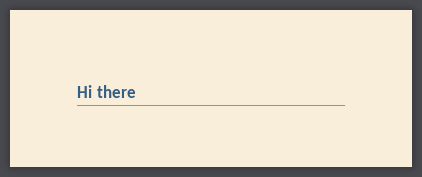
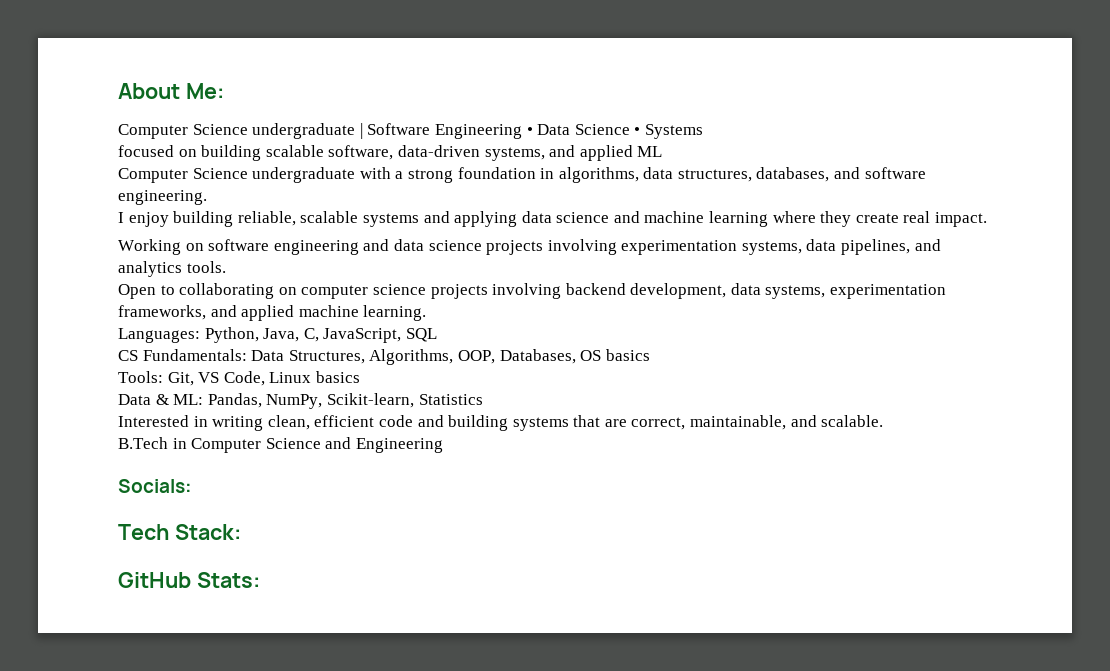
- Hi there
+ About Me:
+ Computer Science undergraduate | Software Engineering • Data Science • Systems
+ focused on building scalable software, data-driven systems, and applied ML
+ Computer Science undergraduate with a strong foundation in algorithms, data structures, databases, and software engineering.
+ I enjoy building reliable, scalable systems and applying data science and machine learning where they create real impact.
+ Working on software engineering and data science projects involving experimentation systems, data pipelines, and analytics tools.
+ Open to collaborating on computer science projects involving backend development, data systems, experimentation frameworks, and applied machine learning.
+ Languages: Python, Java, C, JavaScript, SQL
+ CS Fundamentals: Data Structures, Algorithms, OOP, Databases, OS basics
+ Tools: Git, VS Code, Linux basics
+ Data & ML: Pandas, NumPy, Scikit-learn, Statistics
+ Interested in writing clean, efficient code and building systems that are correct, maintainable, and scalable.
+ B.Tech in Computer Science and Engineering
+ Socials:
+ Tech Stack:
+ GitHub Stats:

